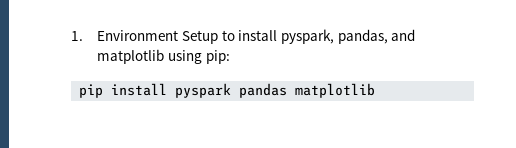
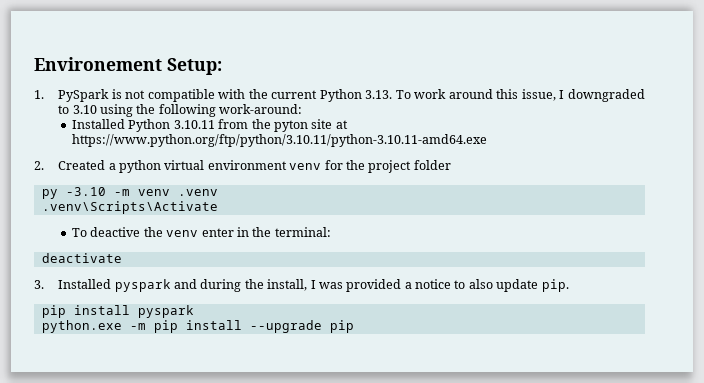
- 1. Environment Setup to install pyspark, pandas, and matplotlib using pip:
- pip install pyspark pandas matplotlib
+ Environement Setup:
+ 1. PySpark is not compatible with the current Python 3.13. To work around this issue, I downgraded to 3.10 using the following work-around:
+ Installed Python 3.10.11 from the pyton site at https://www.python.org/ftp/python/3.10.11/python-3.10.11-amd64.exe
+ 2. Created a python virtual environment venv for the project folder
+ py -3.10 -m venv .venv
+ .venv\Scripts\Activate
+ To deactive the venv enter in the terminal:
+ deactivate
+ 3. Installed pyspark and during the install, I was provided a notice to also update pip.
+ pip install pyspark
+ python.exe -m pip install --upgrade pip

